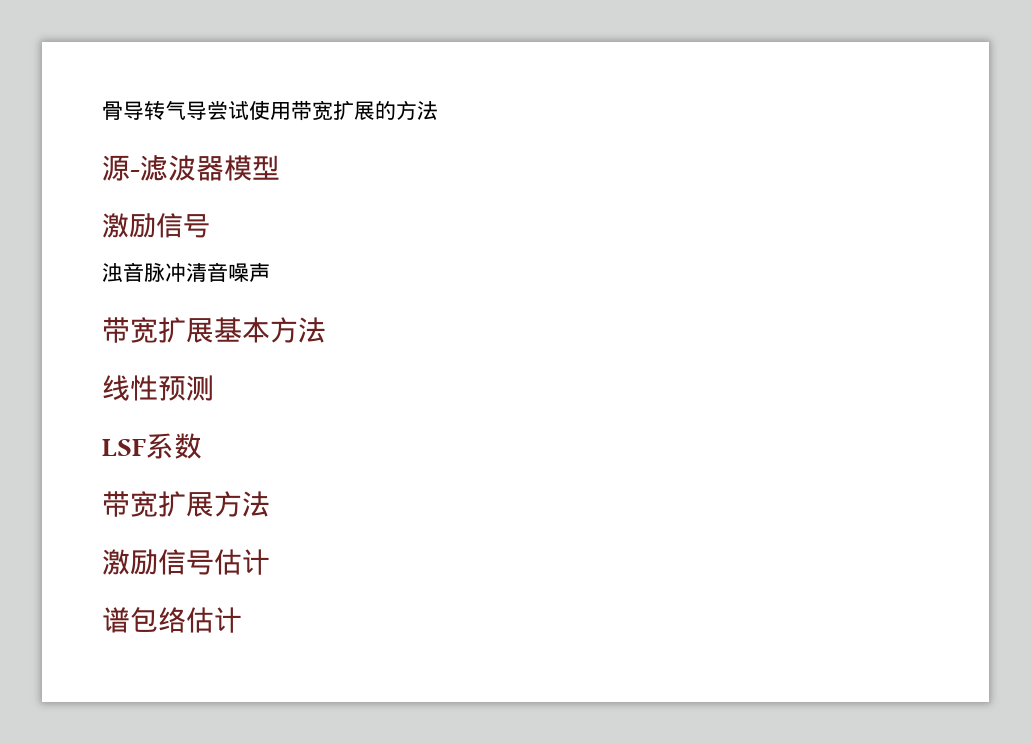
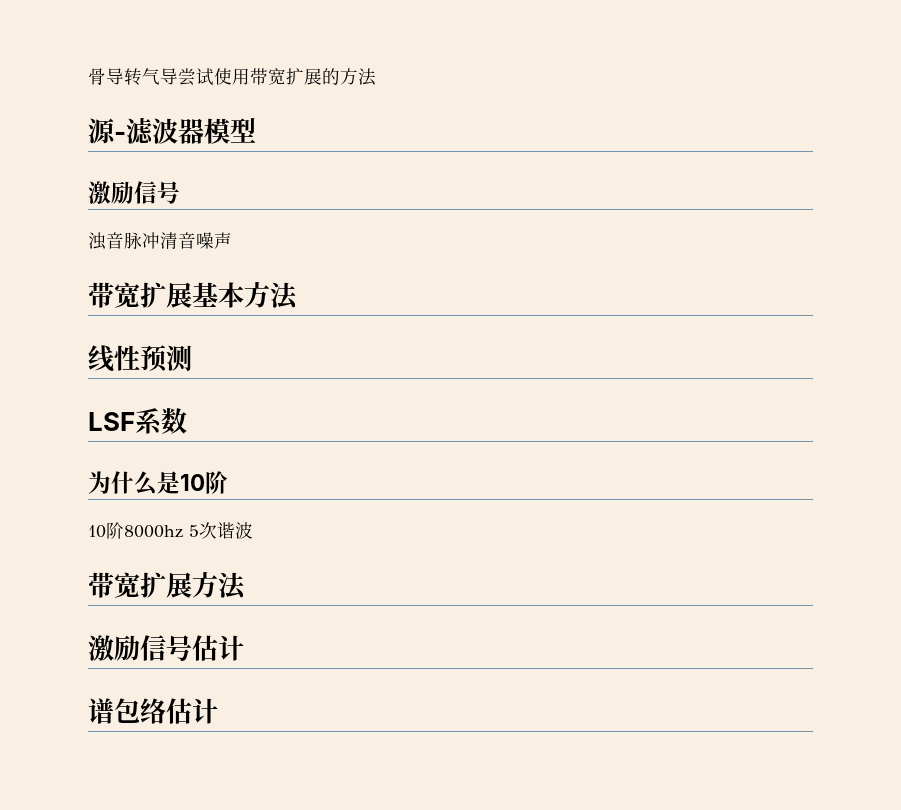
+ 为什么是10阶
+ 10阶8000hz 5次谐波

